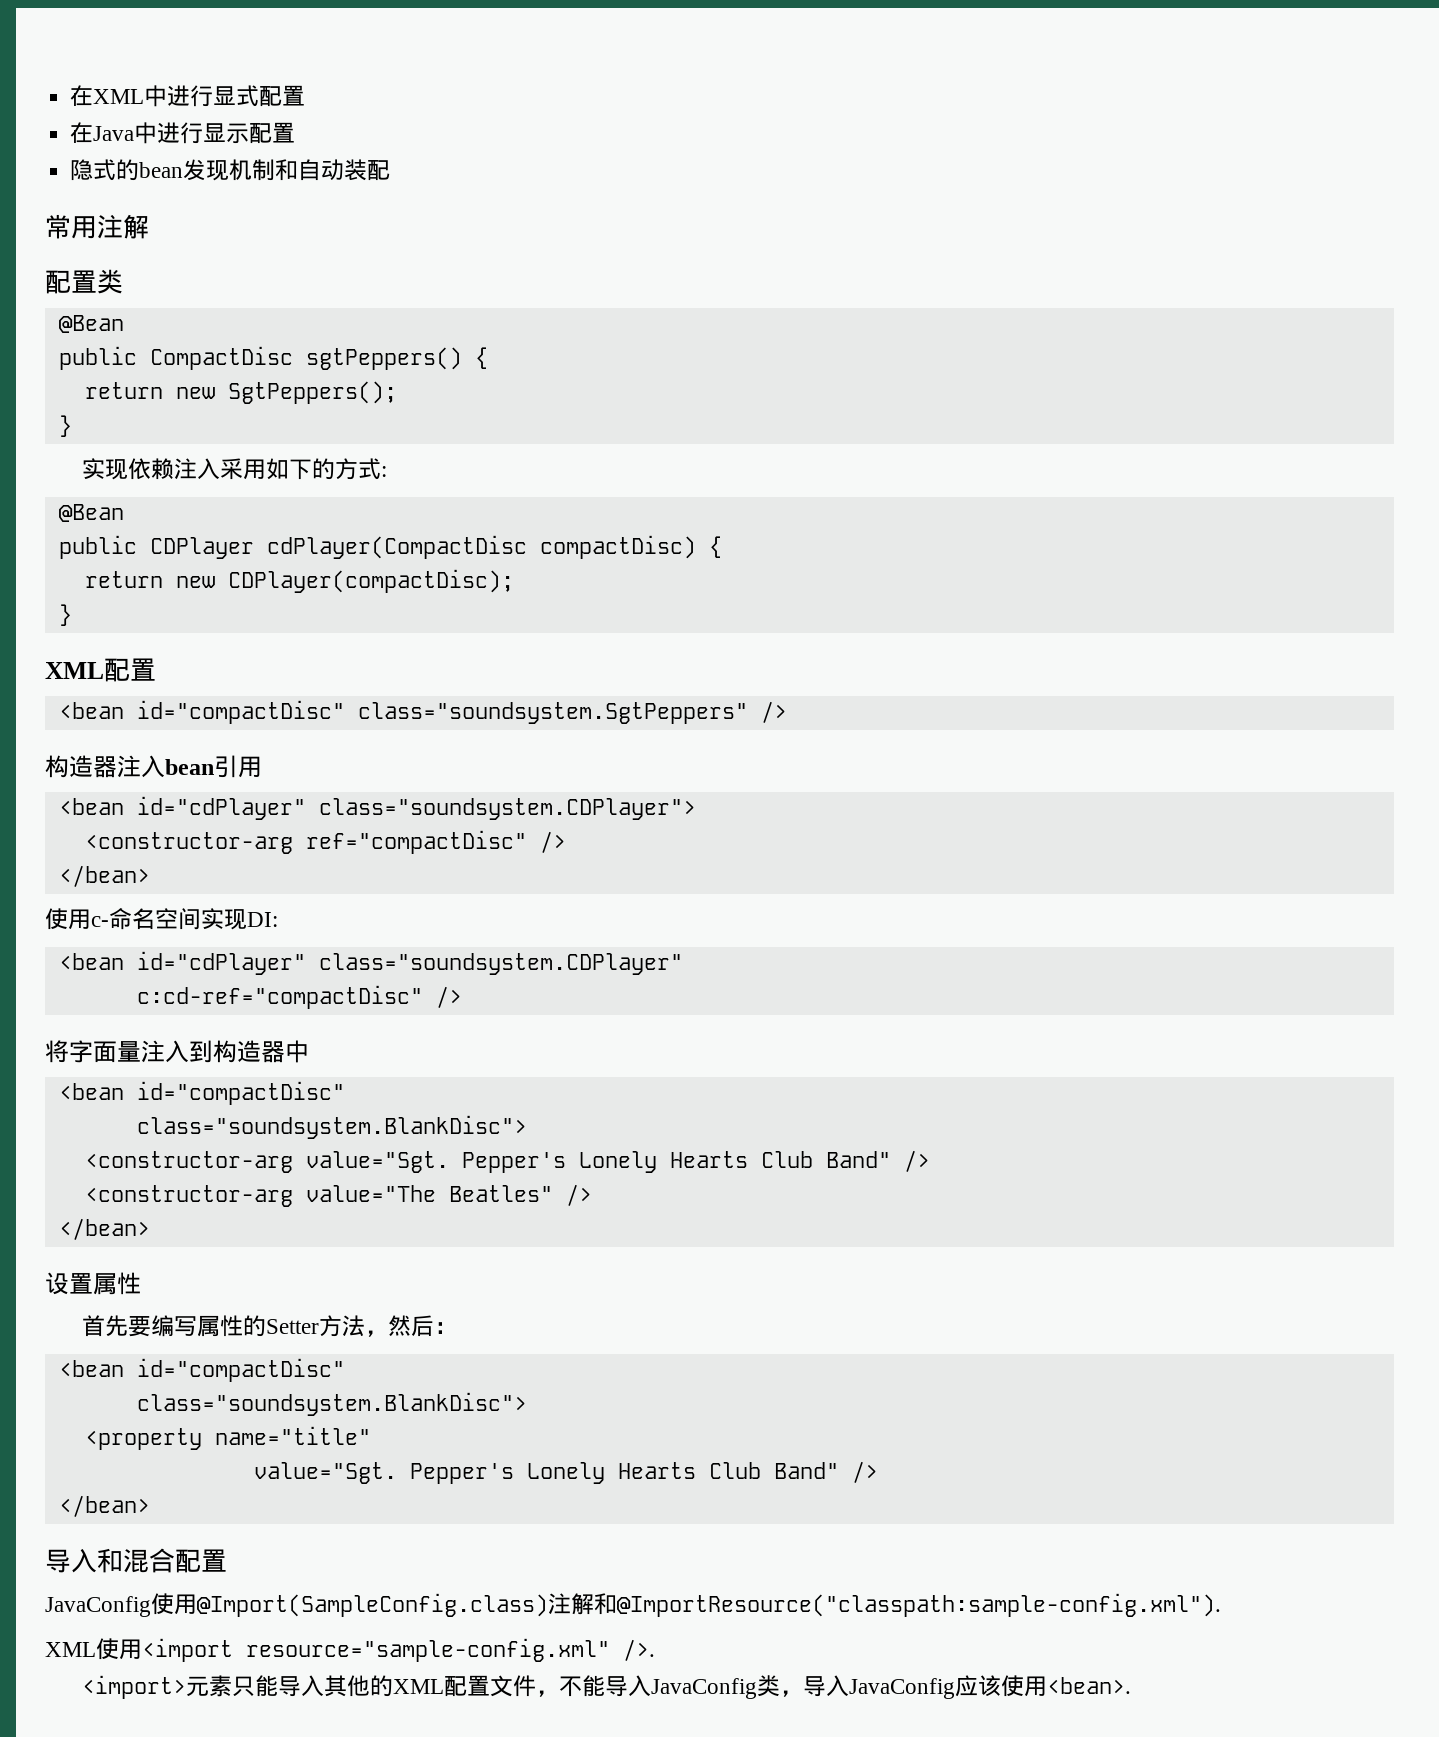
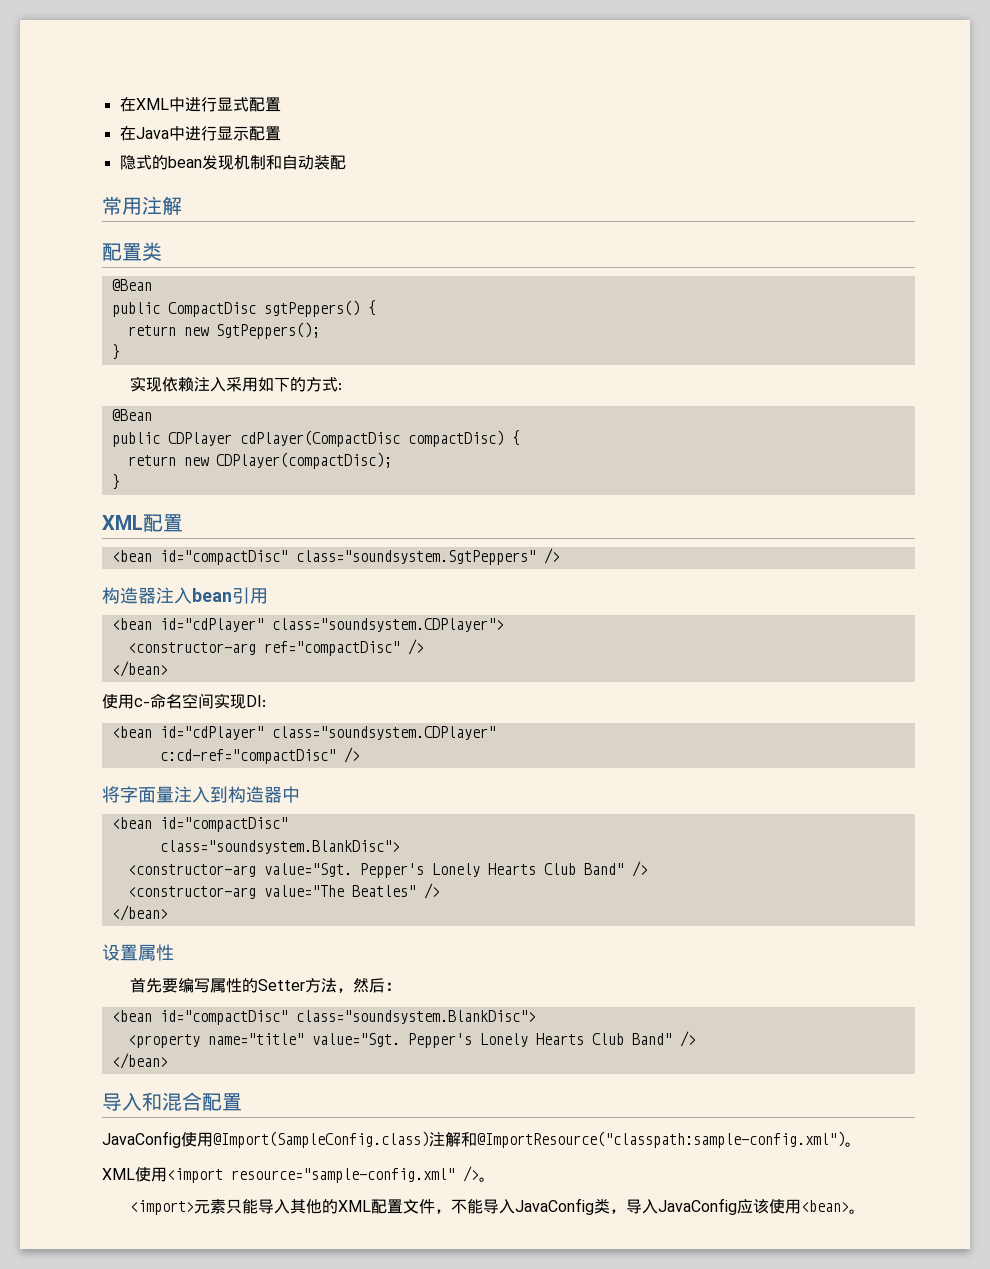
  首先要编写属性的Setter方法，然后：
- <bean id="compactDisc"
- class="soundsystem.BlankDisc">
+ <bean id="compactDisc" class="soundsystem.BlankDisc">
- <property name="title"
- value="Sgt.
+ <property name="title" value="Sgt.
- JavaConfig使用@Import(SampleConfig.class)注解和@ImportResource("classpath:sample-config.xml").
+ JavaConfig使用@Import(SampleConfig.class)注解和@ImportResource("classpath:sample-config.xml")。
- XML使用<import resource="sample-config.xml" />.
+ XML使用<import resource="sample-config.xml" />。
- <import>元素只能导入其他的XML配置文件，不能导入JavaConfig类，导入JavaConfig应该使用<bean>.
+ <import>元素只能导入其他的XML配置文件，不能导入JavaConfig类，导入JavaConfig应该使用<bean>。

